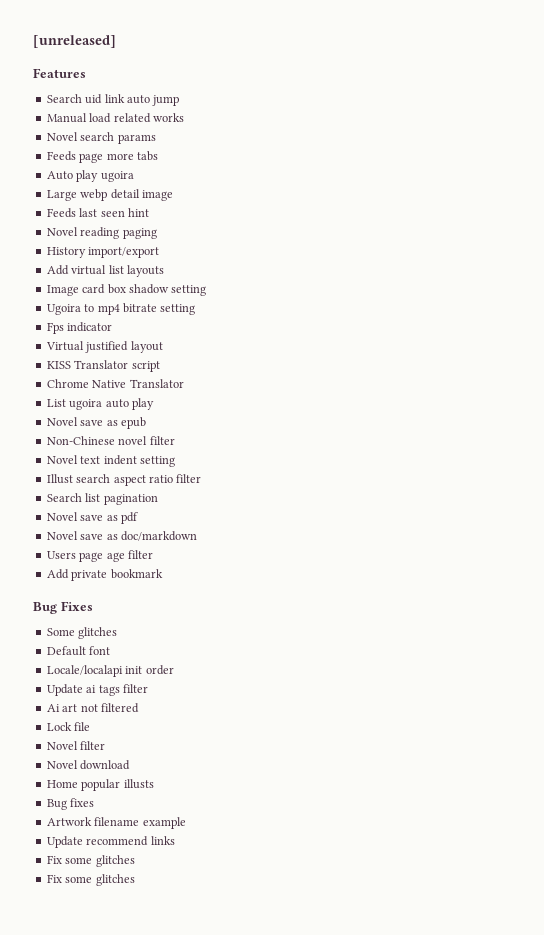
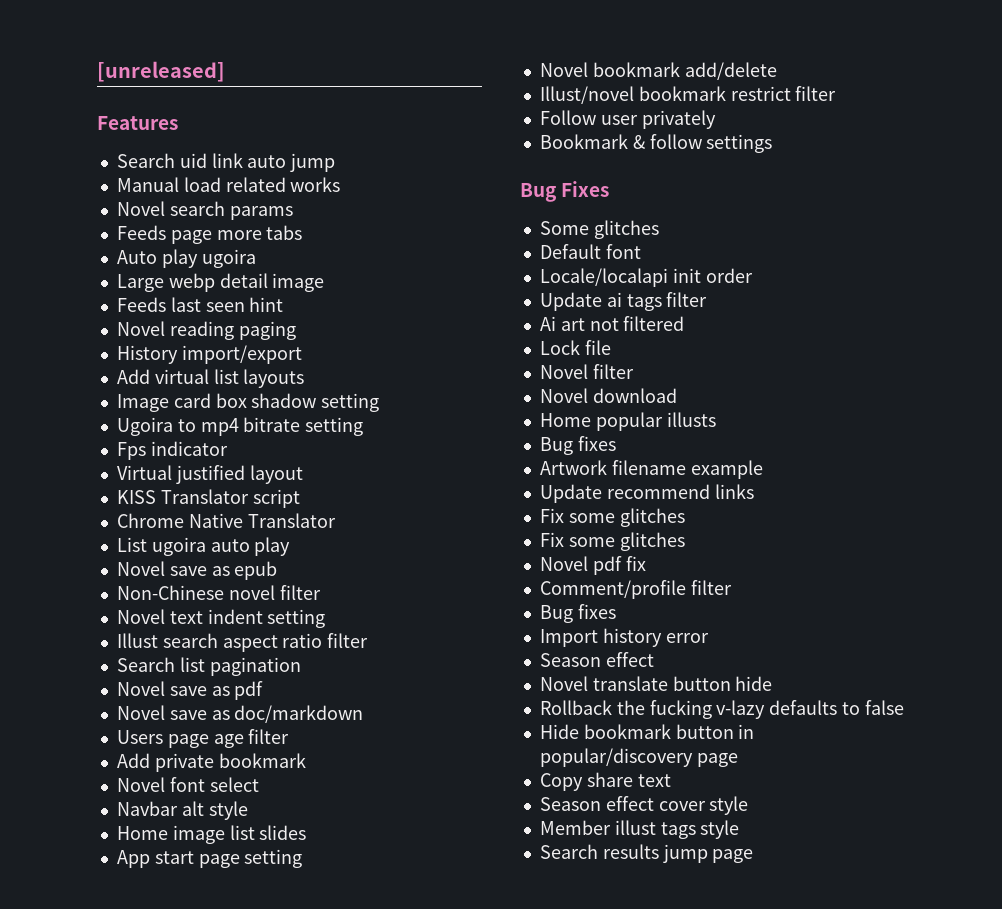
+ Novel font select
+ Navbar alt style
+ Home image list slides
+ App start page setting
+ Novel bookmark add/delete
+ Illust/novel bookmark restrict filter
+ Follow user privately
+ Bookmark & follow settings
+ Novel pdf fix
+ Comment/profile filter
+ Bug fixes
+ Import history error
+ Season effect
+ Novel translate button hide
+ Rollback the fucking v-lazy defaults to false
+ Hide bookmark button in popular/discovery page
+ Copy share text
+ Season effect cover style
+ Member illust tags style
+ Search results jump page

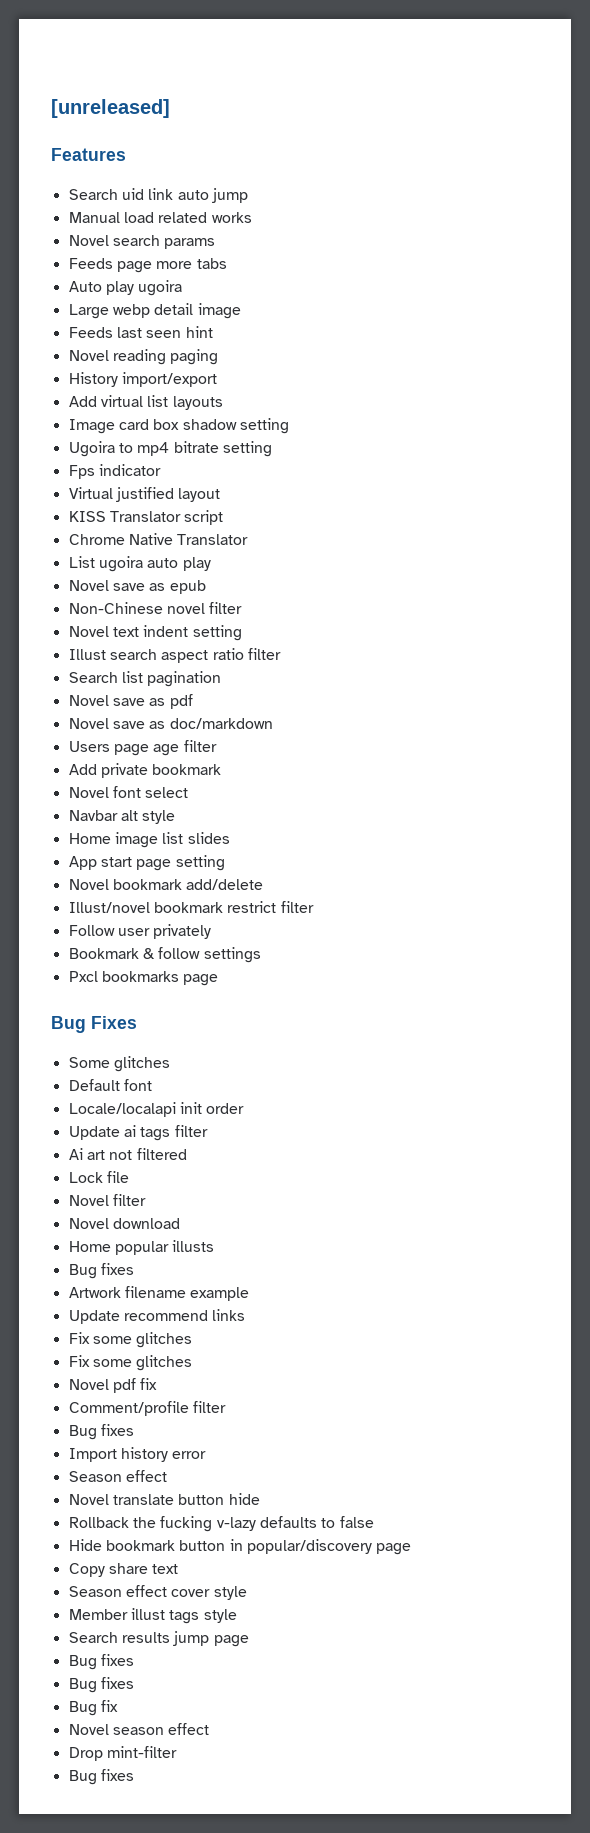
+ Pxcl bookmarks page
  Search results jump page
+ Bug fixes
+ Bug fixes
+ Bug fix
+ Novel season effect
+ Drop mint-filter
+ Bug fixes

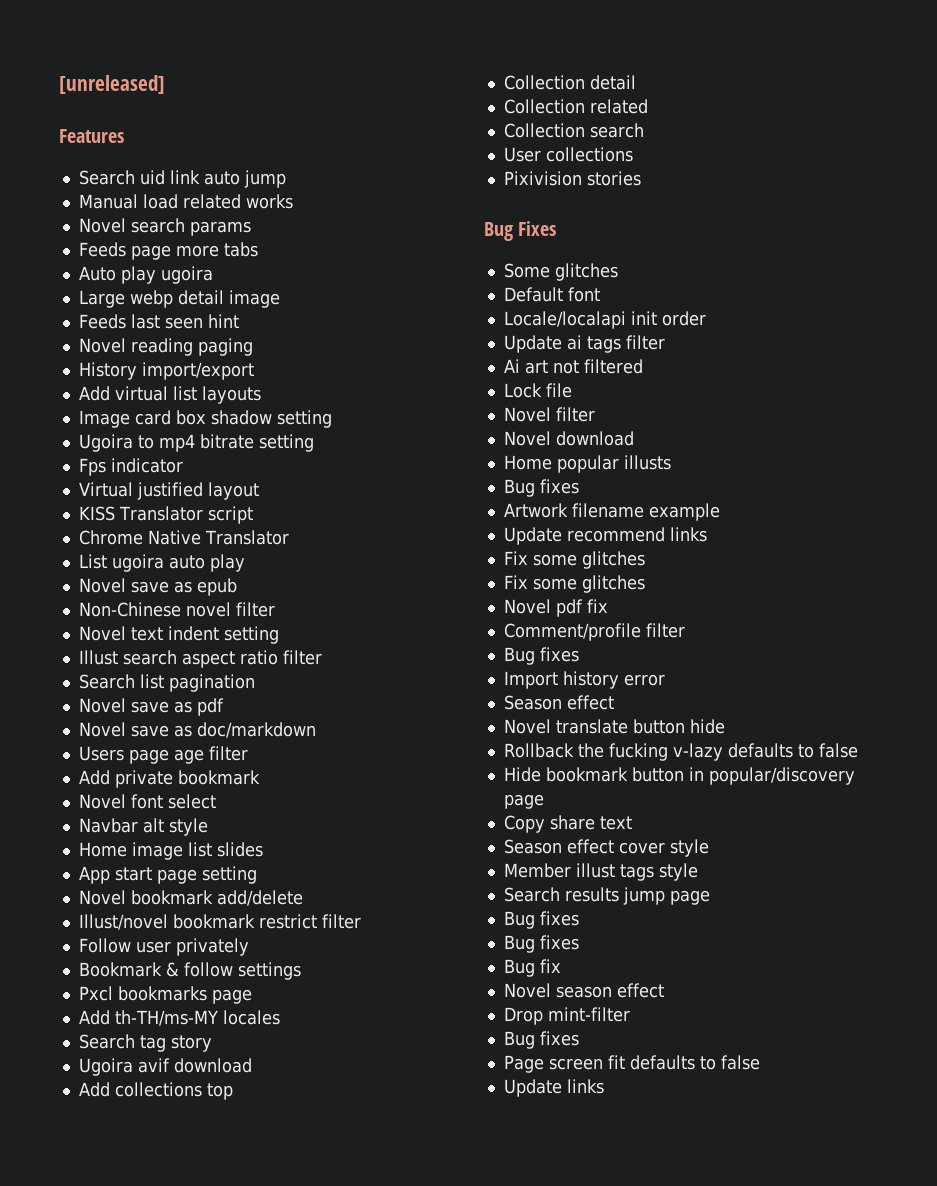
+ Add th-TH/ms-MY locales
+ Search tag story
+ Ugoira avif download
+ Add collections top
+ Collection detail
+ Collection related
+ Collection search
+ User collections
+ Pixivision stories
+ Page screen fit defaults to false
+ Update links

